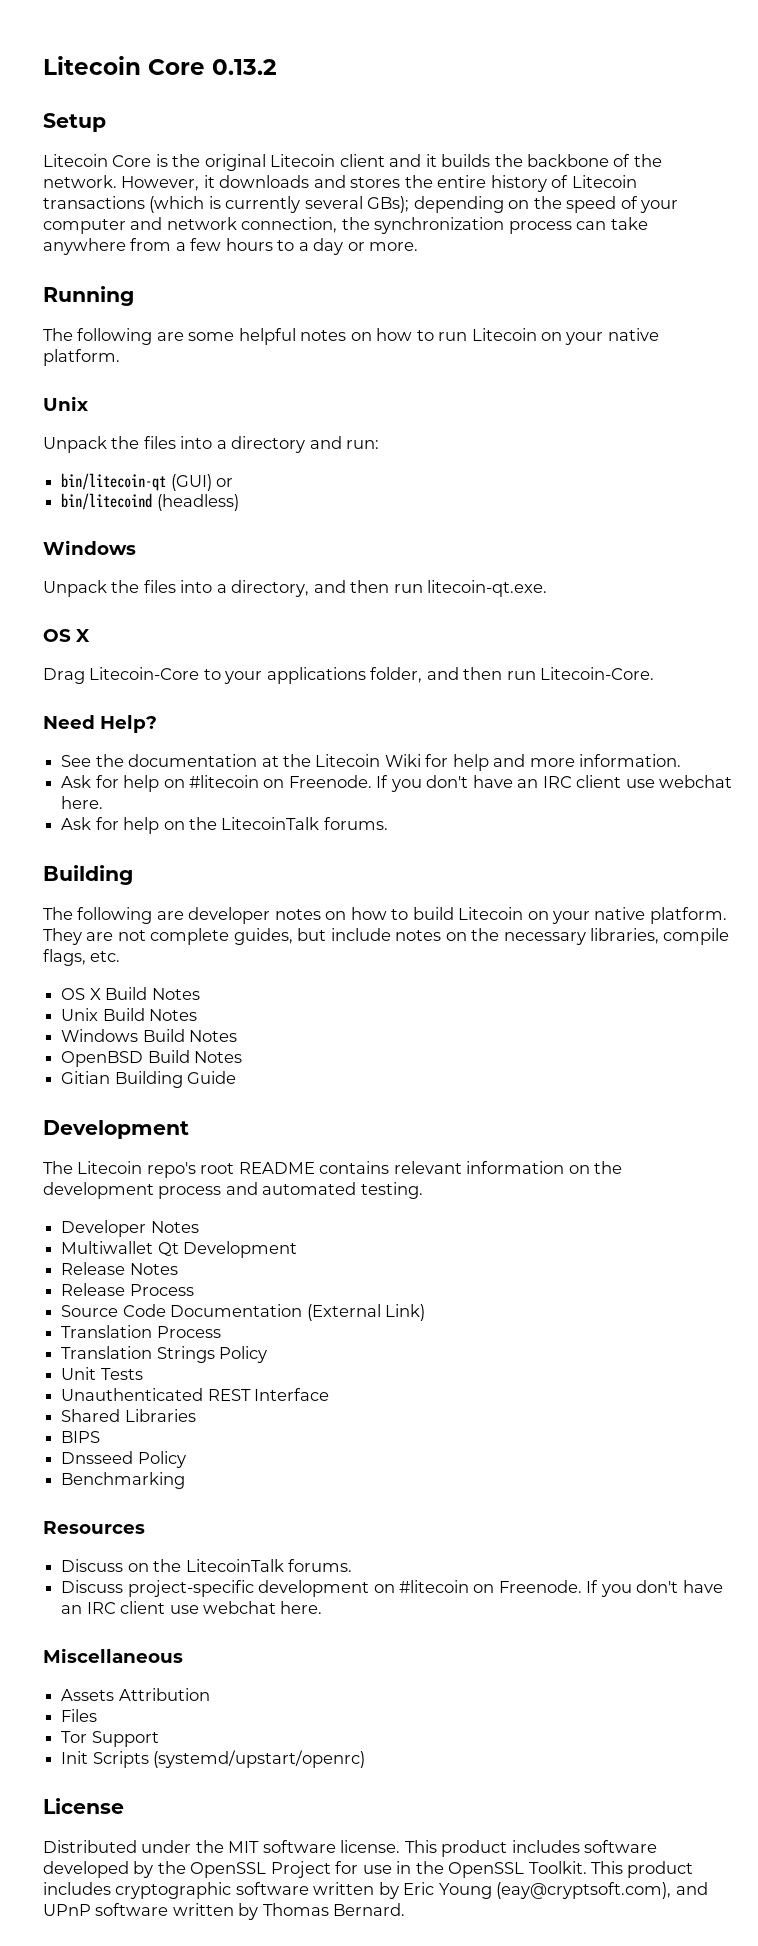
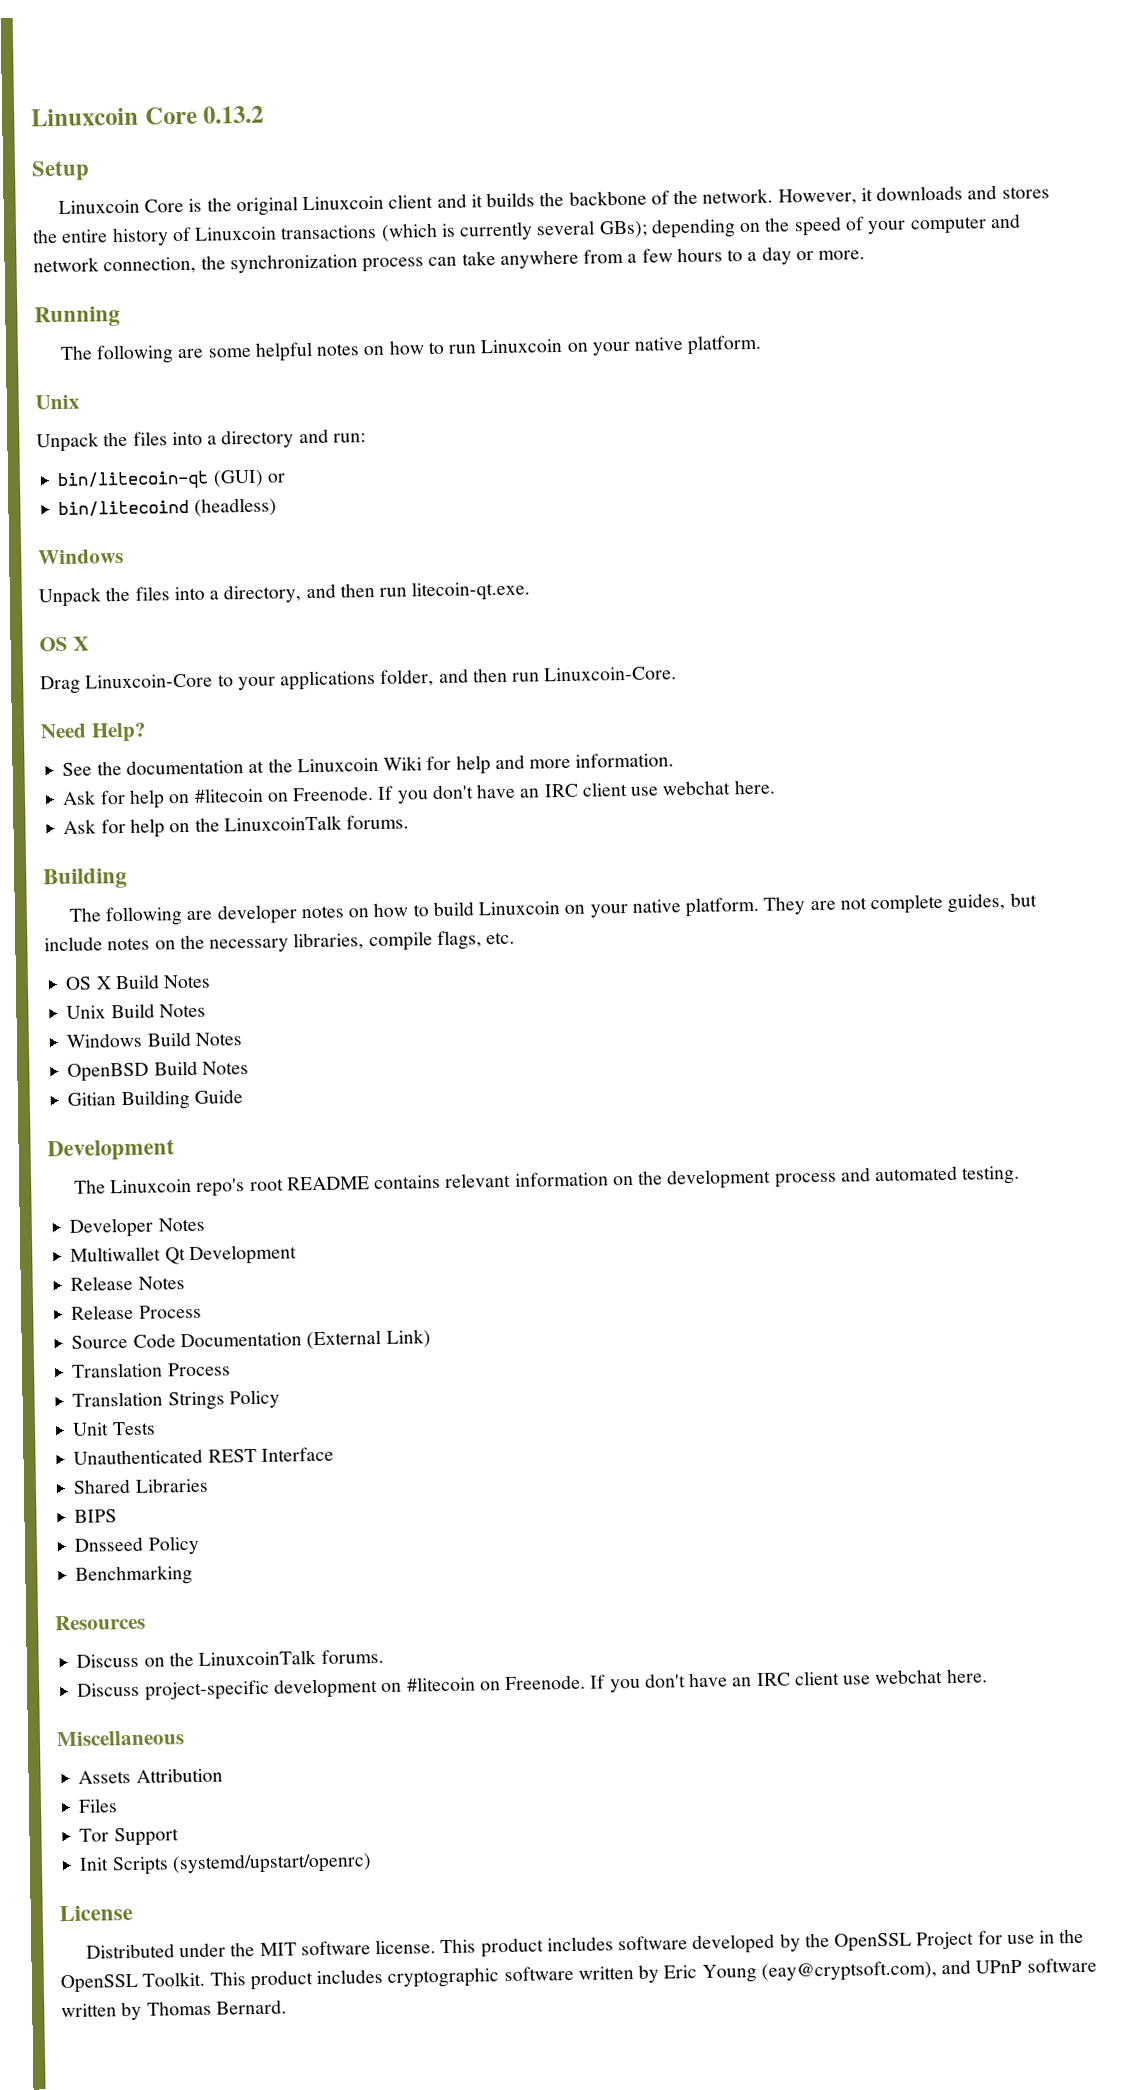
- Litecoin Core 0.13.2
+ Linuxcoin Core 0.13.2
- Litecoin Core is the original Litecoin client and it builds the backbone of the network.
+ Linuxcoin Core is the original Linuxcoin client and it builds the backbone of the network.
- However, it downloads and stores the entire history of Litecoin transactions (which is currently several GBs); depending on the speed of your computer and network connection, the synchronization process can take anywhere from a few hours to a day or more.
+ However, it downloads and stores the entire history of Linuxcoin transactions (which is currently several GBs); depending on the speed of your computer and network connection, the synchronization process can take anywhere from a few hours to a day or more.
- The following are some helpful notes on how to run Litecoin on your native platform.
+ The following are some helpful notes on how to run Linuxcoin on your native platform.
- Drag Litecoin-Core to your applications folder, and then run Litecoin-Core.
+ Drag Linuxcoin-Core to your applications folder, and then run Linuxcoin-Core.
- See the documentation at the Litecoin Wiki for help and more information.
+ See the documentation at the Linuxcoin Wiki for help and more information.
- Ask for help on the LitecoinTalk forums.
+ Ask for help on the LinuxcoinTalk forums.
- The following are developer notes on how to build Litecoin on your native platform.
+ The following are developer notes on how to build Linuxcoin on your native platform.
- The Litecoin repo's root README contains relevant information on the development process and automated testing.
+ The Linuxcoin repo's root README contains relevant information on the development process and automated testing.
- Discuss on the LitecoinTalk forums.
+ Discuss on the LinuxcoinTalk forums.

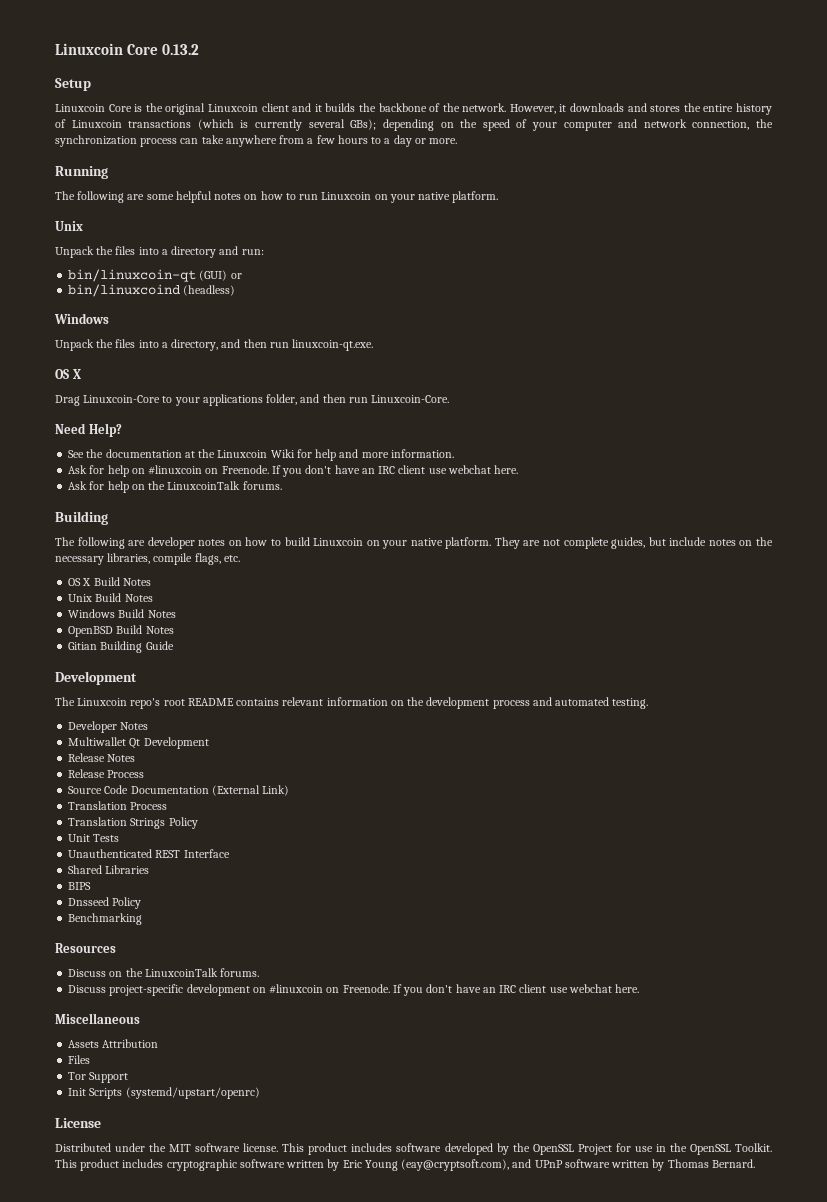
- bin/litecoin-qt (GUI) or
+ bin/linuxcoin-qt (GUI) or
- bin/litecoind (headless)
+ bin/linuxcoind (headless)
- Unpack the files into a directory, and then run litecoin-qt.exe.
+ Unpack the files into a directory, and then run linuxcoin-qt.exe.
- Ask for help on #litecoin on Freenode.
+ Ask for help on #linuxcoin on Freenode.
- Discuss project-specific development on #litecoin on Freenode.
+ Discuss project-specific development on #linuxcoin on Freenode.

